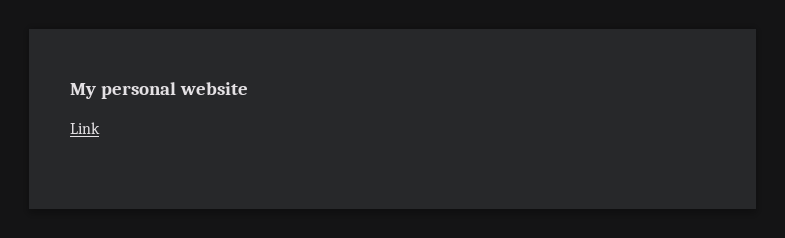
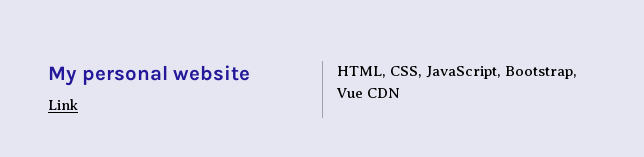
+ HTML, CSS, JavaScript, Bootstrap, Vue CDN

